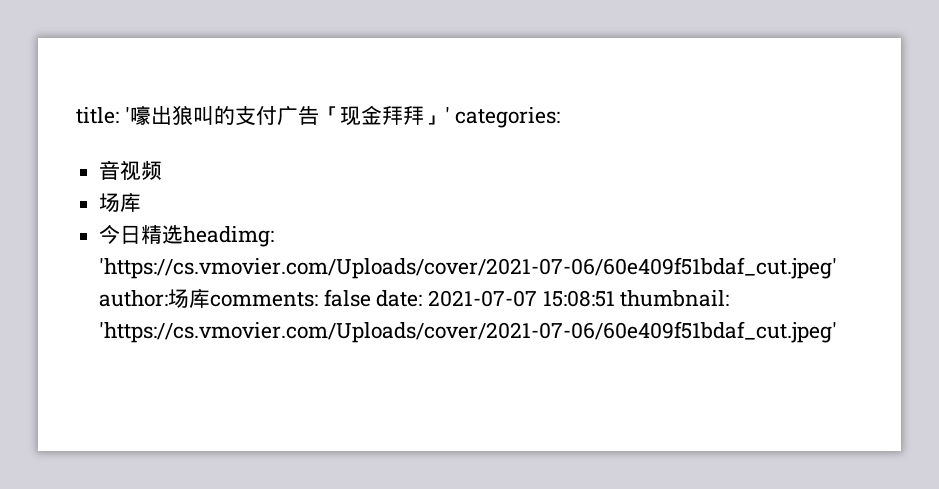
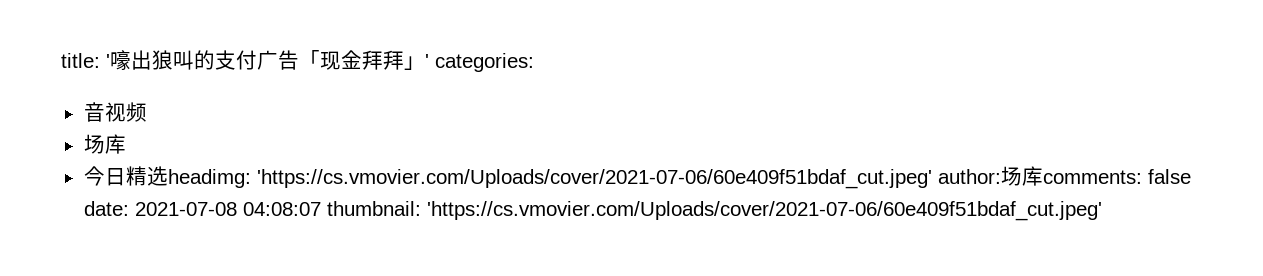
- 今日精选headimg: 'https://cs.vmovier.com/Uploads/cover/2021-07-06/60e409f51bdaf_cut.jpeg' author:场库comments: false date: 2021-07-07 15:08:51 thumbnail: 'https://cs.vmovier.com/Uploads/cover/2021-07-06/60e409f51bdaf_cut.jpeg'
+ 今日精选headimg: 'https://cs.vmovier.com/Uploads/cover/2021-07-06/60e409f51bdaf_cut.jpeg' author:场库comments: false date: 2021-07-08 04:08:07 thumbnail: 'https://cs.vmovier.com/Uploads/cover/2021-07-06/60e409f51bdaf_cut.jpeg'

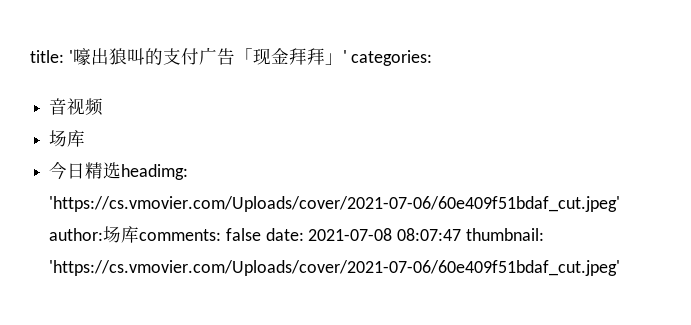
- 今日精选headimg: 'https://cs.vmovier.com/Uploads/cover/2021-07-06/60e409f51bdaf_cut.jpeg' author:场库comments: false date: 2021-07-08 04:08:07 thumbnail: 'https://cs.vmovier.com/Uploads/cover/2021-07-06/60e409f51bdaf_cut.jpeg'
+ 今日精选headimg: 'https://cs.vmovier.com/Uploads/cover/2021-07-06/60e409f51bdaf_cut.jpeg' author:场库comments: false date: 2021-07-08 08:07:47 thumbnail: 'https://cs.vmovier.com/Uploads/cover/2021-07-06/60e409f51bdaf_cut.jpeg'

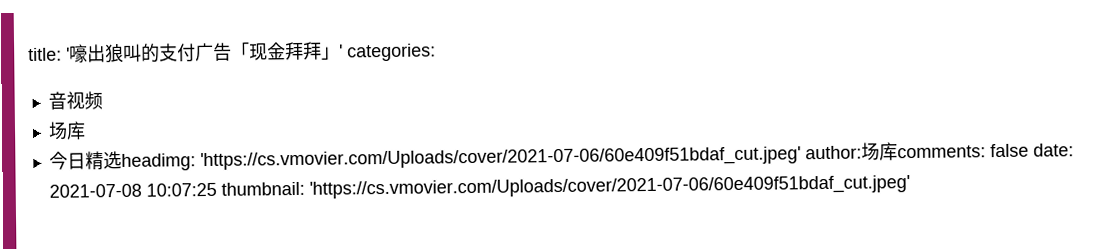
- 今日精选headimg: 'https://cs.vmovier.com/Uploads/cover/2021-07-06/60e409f51bdaf_cut.jpeg' author:场库comments: false date: 2021-07-08 08:07:47 thumbnail: 'https://cs.vmovier.com/Uploads/cover/2021-07-06/60e409f51bdaf_cut.jpeg'
+ 今日精选headimg: 'https://cs.vmovier.com/Uploads/cover/2021-07-06/60e409f51bdaf_cut.jpeg' author:场库comments: false date: 2021-07-08 10:07:25 thumbnail: 'https://cs.vmovier.com/Uploads/cover/2021-07-06/60e409f51bdaf_cut.jpeg'

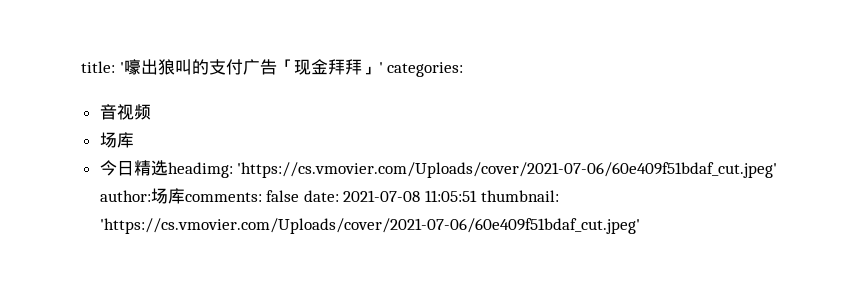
- 今日精选headimg: 'https://cs.vmovier.com/Uploads/cover/2021-07-06/60e409f51bdaf_cut.jpeg' author:场库comments: false date: 2021-07-08 10:07:25 thumbnail: 'https://cs.vmovier.com/Uploads/cover/2021-07-06/60e409f51bdaf_cut.jpeg'
+ 今日精选headimg: 'https://cs.vmovier.com/Uploads/cover/2021-07-06/60e409f51bdaf_cut.jpeg' author:场库comments: false date: 2021-07-08 11:05:51 thumbnail: 'https://cs.vmovier.com/Uploads/cover/2021-07-06/60e409f51bdaf_cut.jpeg'

